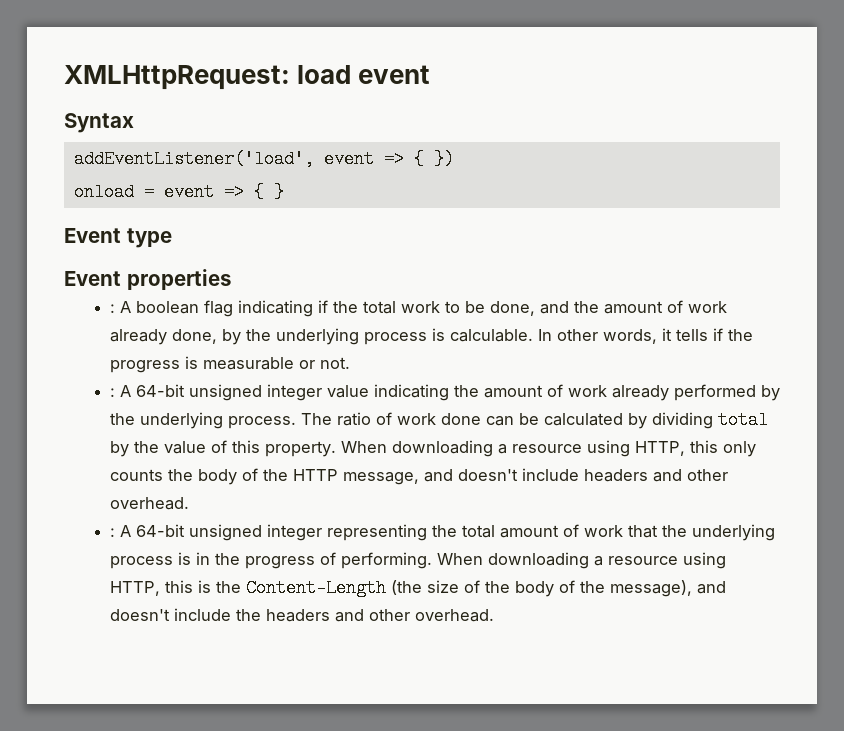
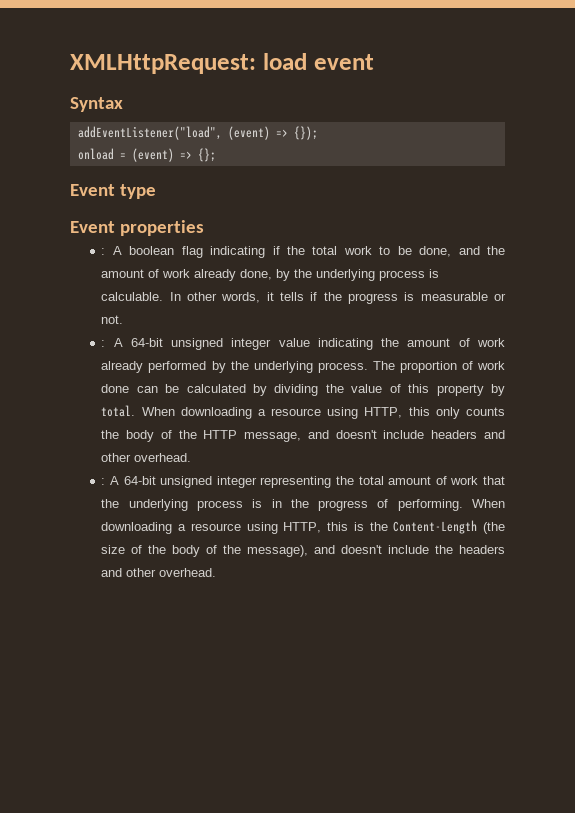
- addEventListener('load', event => { })
- onload = event => { }
+ addEventListener("load", (event) => {});
+ onload = (event) => {};
- The ratio of work done can be calculated by dividing total by the value of this property.
+ The proportion of work done can be calculated by dividing the value of this property by total.

